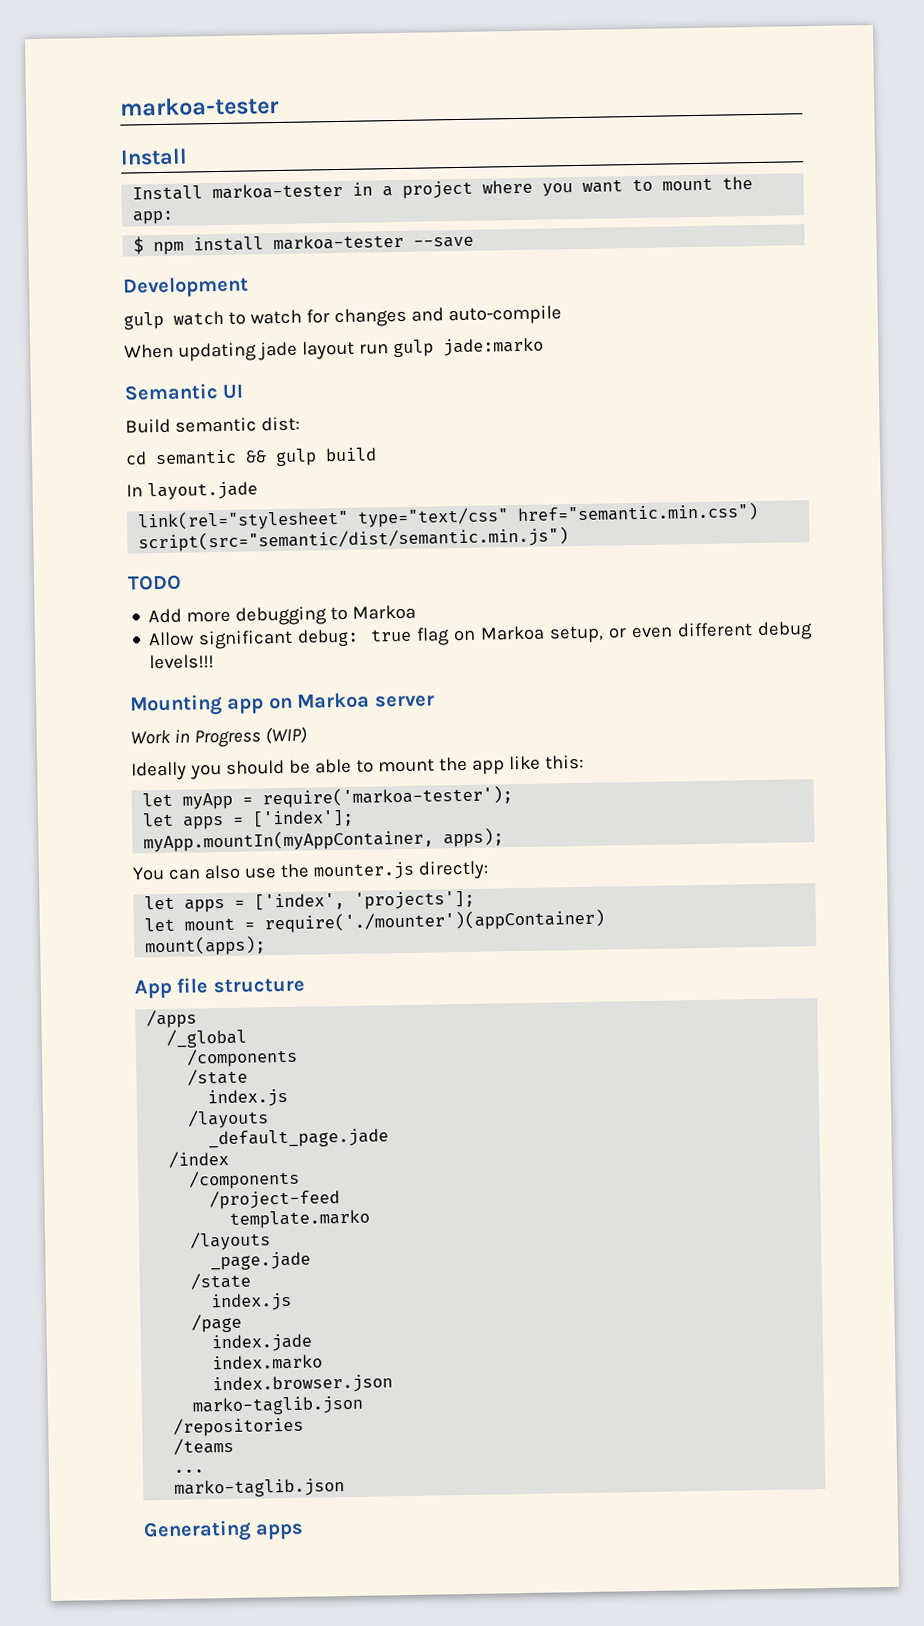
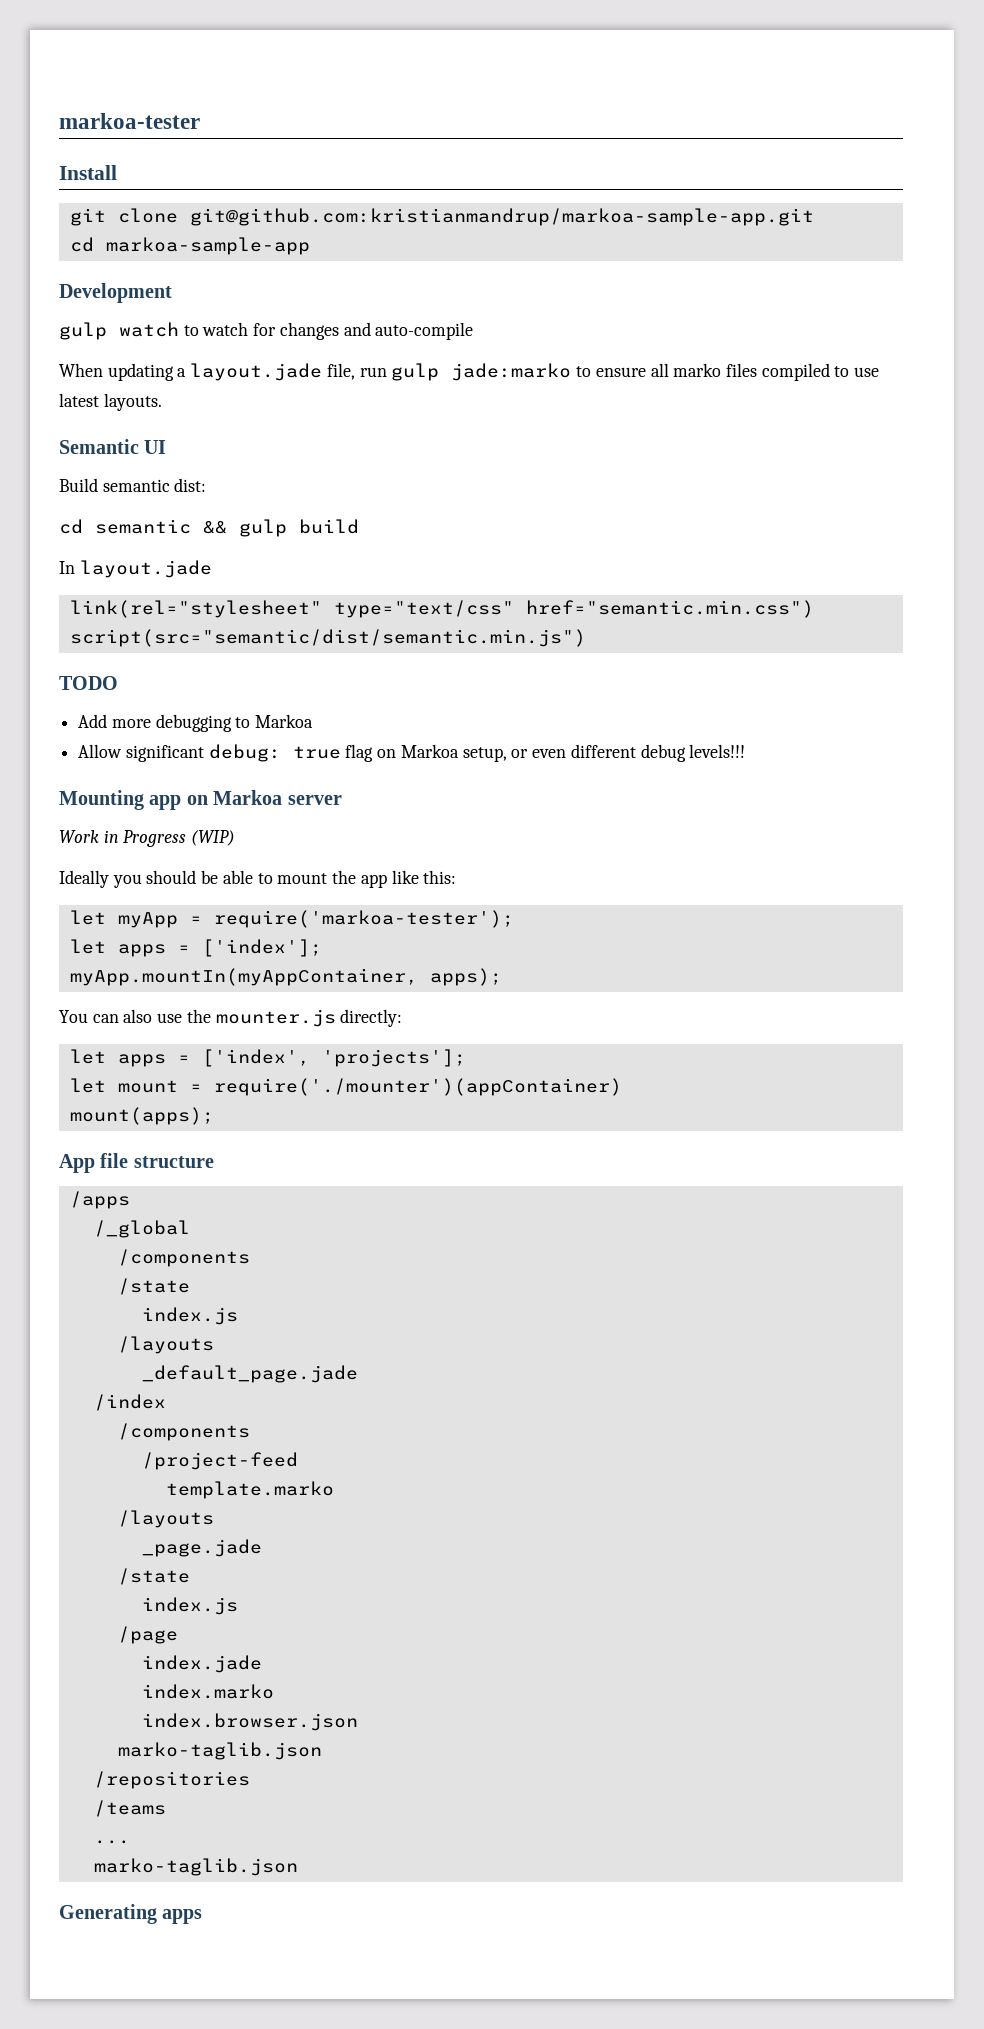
- Install markoa-tester in a project where you want to mount the app:
- $ npm install markoa-tester --save
+ git clone git@github.com:kristianmandrup/markoa-sample-app.git
+ cd markoa-sample-app
- When updating jade layout run gulp jade:marko
+ When updating a layout.jade file, run gulp jade:marko to ensure all marko files compiled to use latest layouts.

